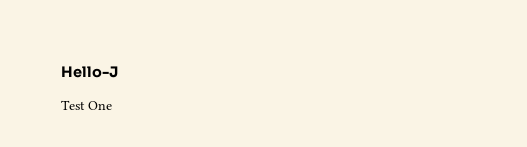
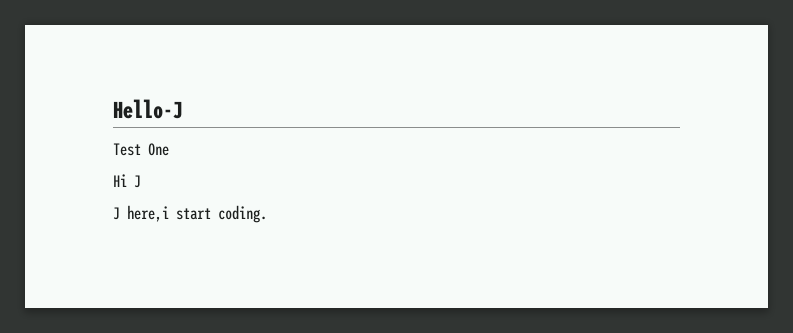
+ Hi J
+ J here,i start coding.

